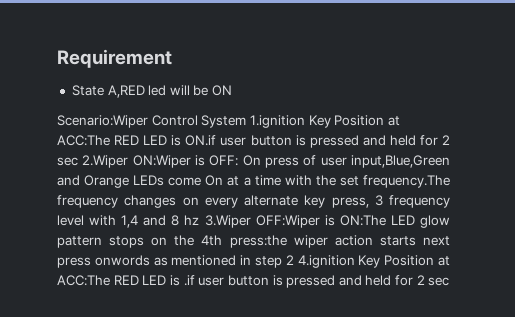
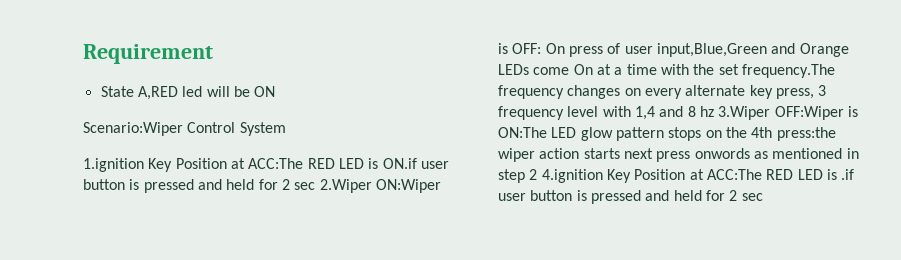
- Scenario:Wiper Control System 1.ignition Key Position at ACC:The RED LED is ON.if user button is pressed and held for 2 sec 2.Wiper ON:Wiper is OFF:
+ Scenario:Wiper Control System
+ 1.ignition Key Position at ACC:The RED LED is ON.if user button is pressed and held for 2 sec 2.Wiper ON:Wiper is OFF:

